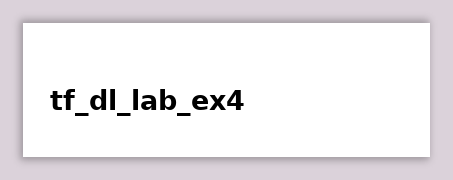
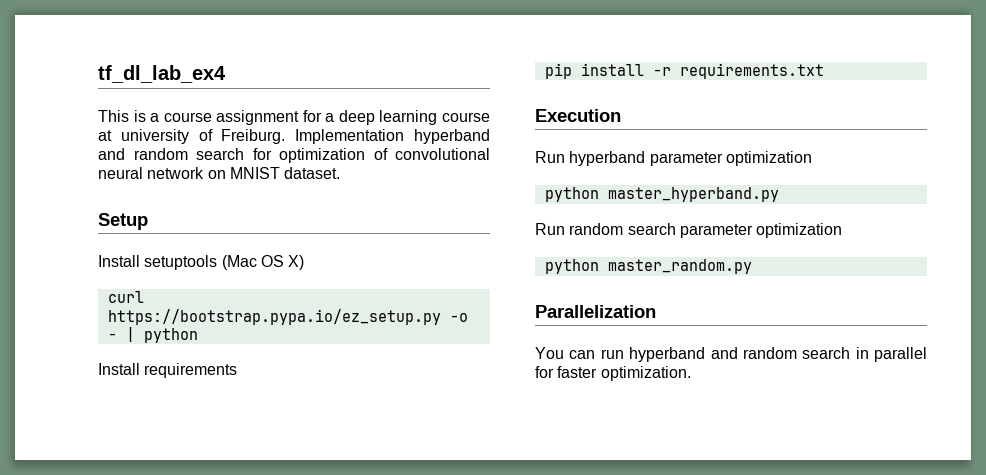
+ This is a course assignment for a deep learning course at university of Freiburg. Implementation hyperband and random search for optimization of convolutional neural network on MNIST dataset.
+ Setup
+ Install setuptools (Mac OS X)
+ curl https://bootstrap.pypa.io/ez_setup.py -o - | python
+ Install requirements
+ pip install -r requirements.txt
+ Execution
+ Run hyperband parameter optimization
+ python master_hyperband.py
+ Run random search parameter optimization
+ python master_random.py
+ Parallelization
+ You can run hyperband and random search in parallel for faster optimization.

